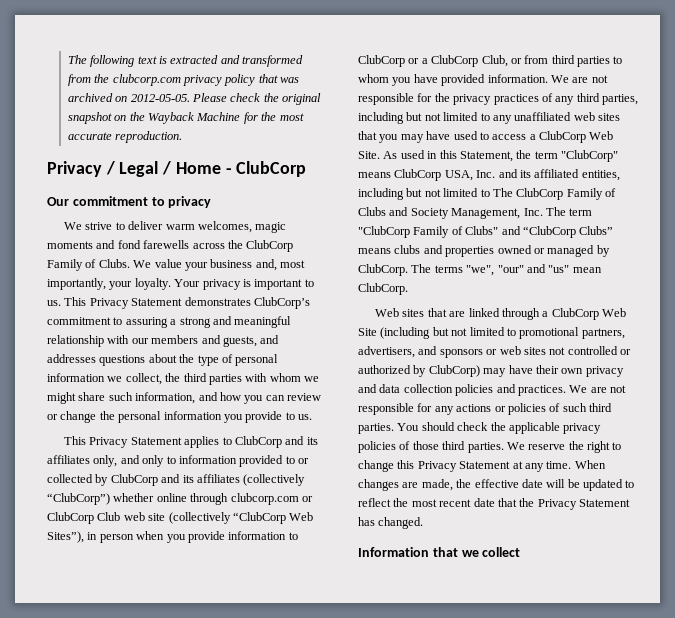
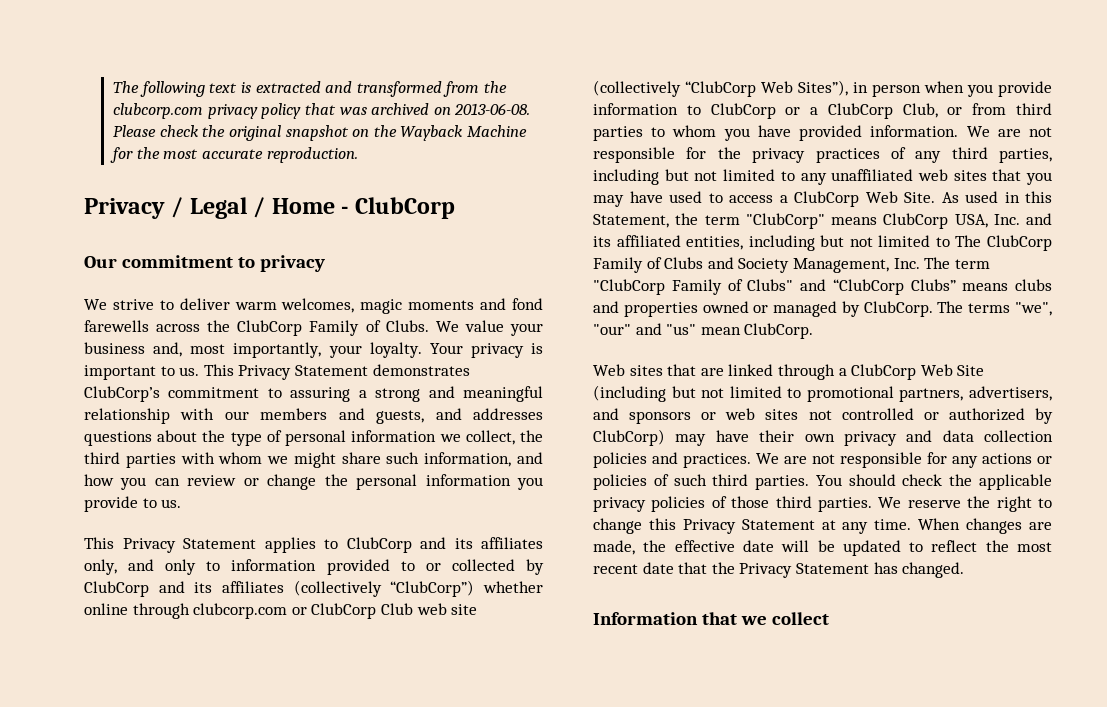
- The following text is extracted and transformed from the clubcorp.com privacy policy that was archived on 2012-05-05.
+ The following text is extracted and transformed from the clubcorp.com privacy policy that was archived on 2013-06-08.

